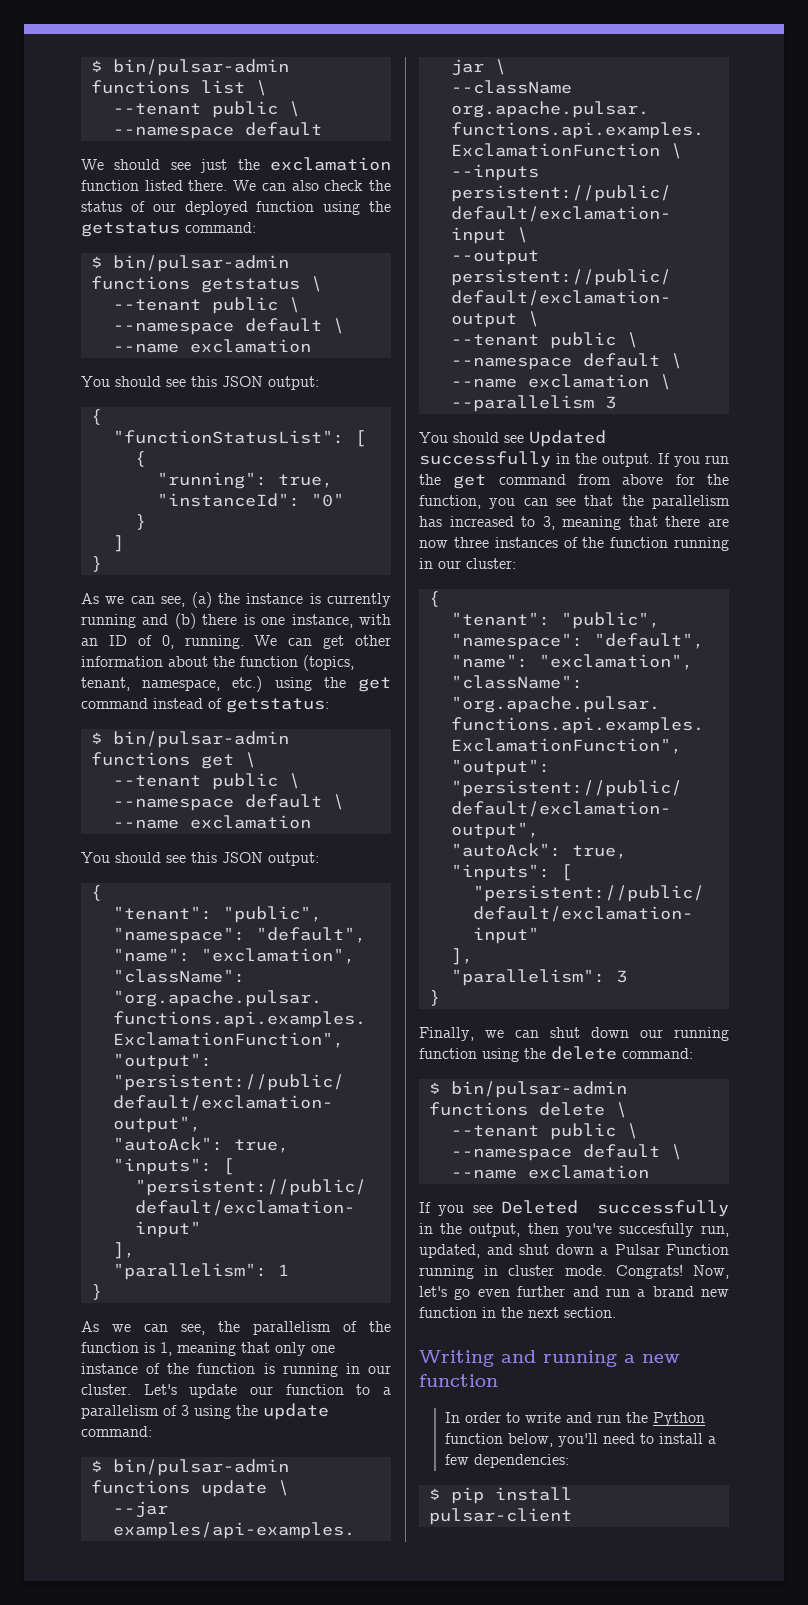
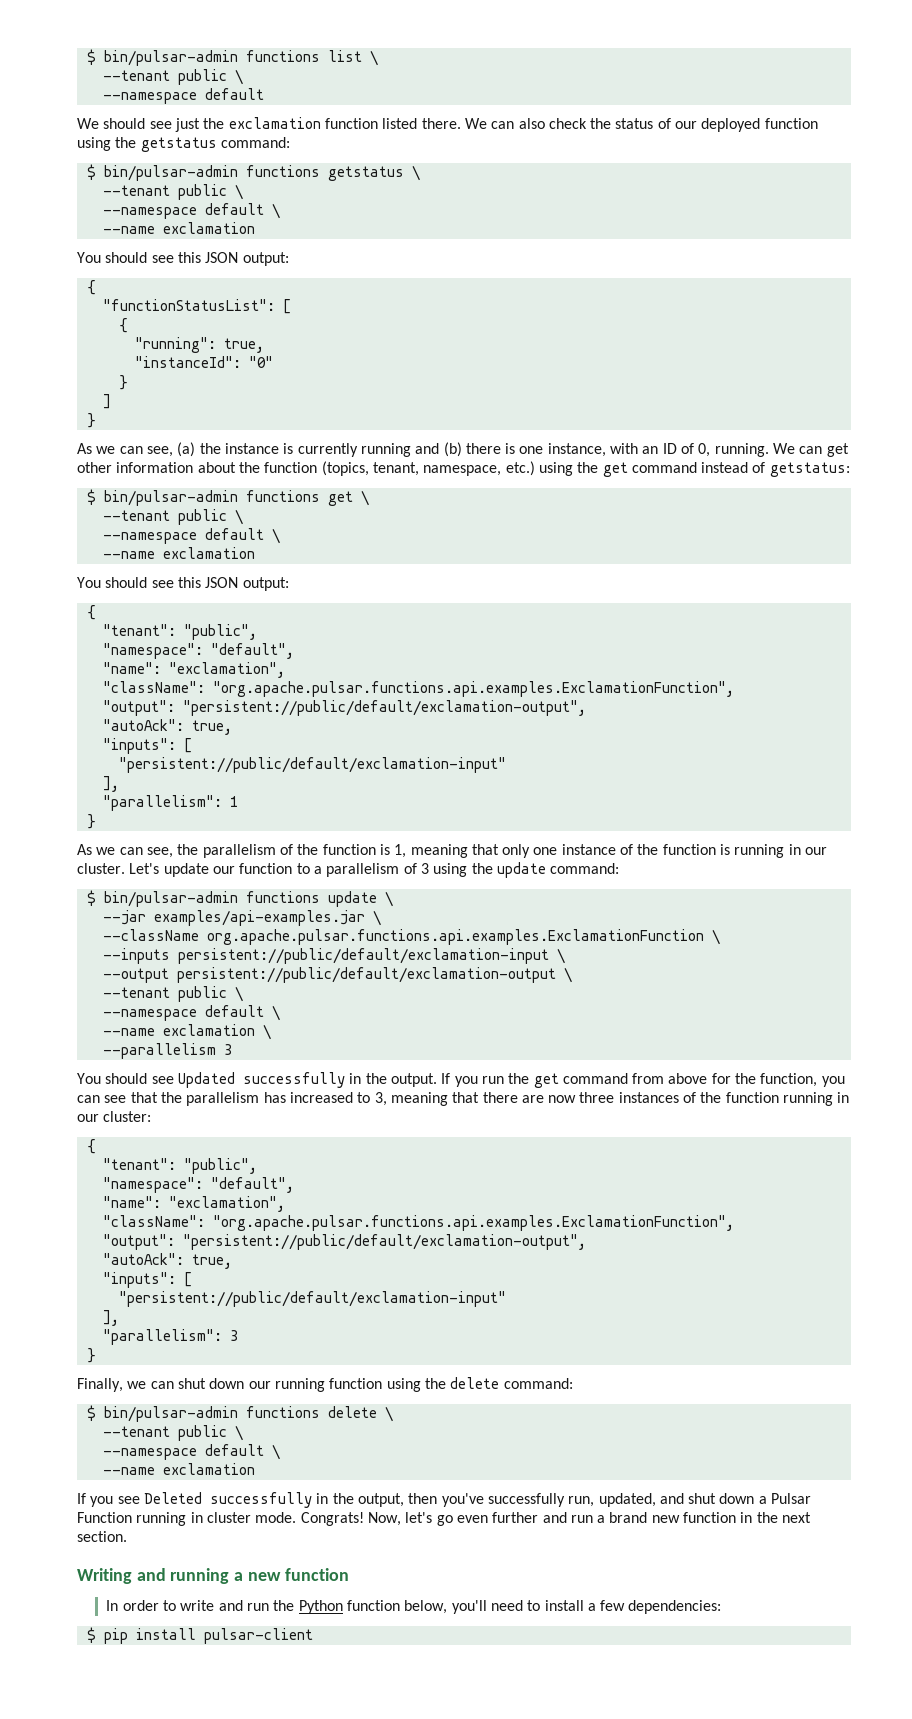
- If you see Deleted successfully in the output, then you've succesfully run, updated, and shut down a Pulsar Function running in cluster mode.
+ If you see Deleted successfully in the output, then you've successfully run, updated, and shut down a Pulsar Function running in cluster mode.

